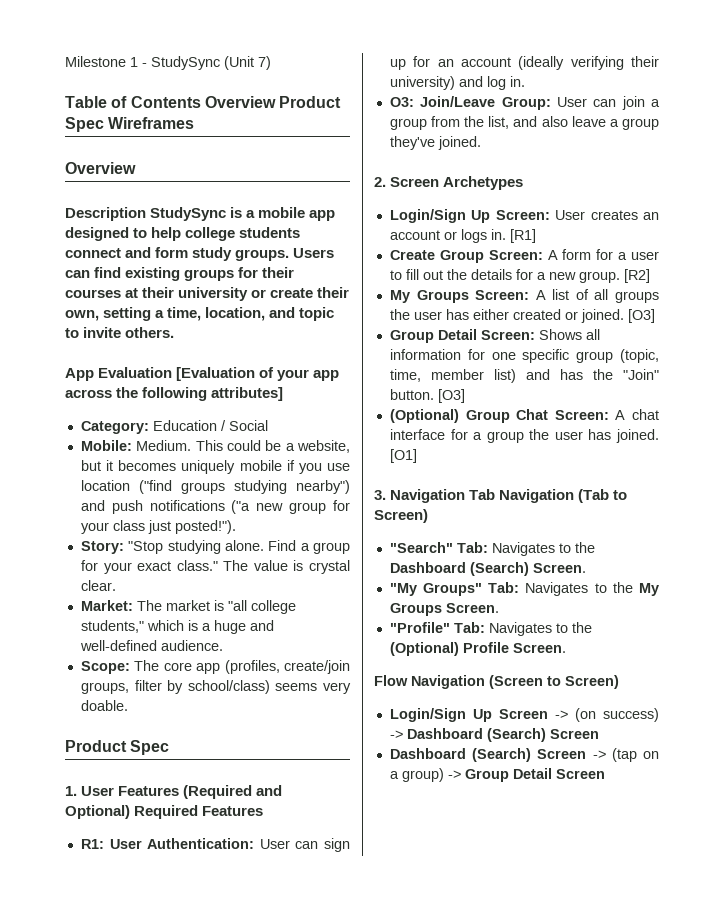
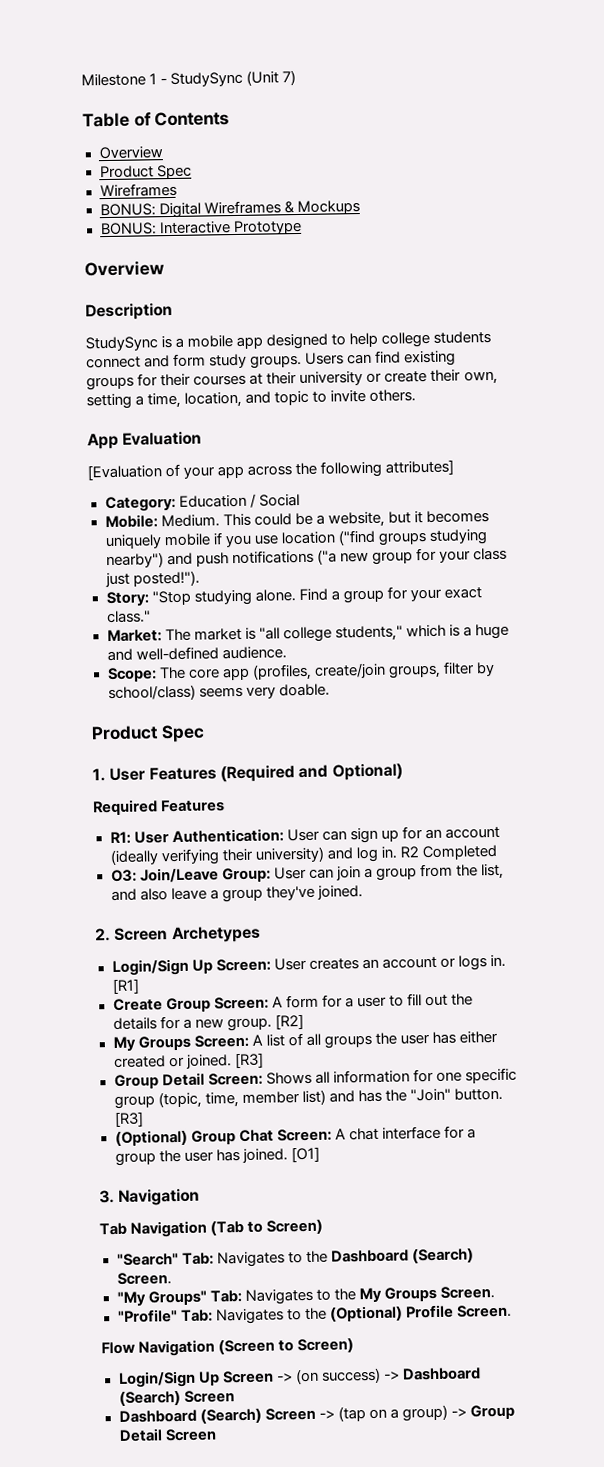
- Table of Contents Overview Product Spec Wireframes
+ Table of Contents
+ Overview
+ Product Spec
+ Wireframes
+ BONUS: Digital Wireframes & Mockups
+ BONUS: Interactive Prototype
- Description StudySync is a mobile app designed to help college students connect and form study groups.
+ Description
+ StudySync is a mobile app designed to help college students connect and form study groups.
- App Evaluation [Evaluation of your app across the following attributes]
+ App Evaluation
+ [Evaluation of your app across the following attributes]
- The value is crystal clear.
- 1. User Features (Required and Optional) Required Features
+ 1. User Features (Required and Optional)
+ Required Features
+ R2 Completed
- My Groups Screen: A list of all groups the user has either created or joined. [O3]
+ My Groups Screen: A list of all groups the user has either created or joined. [R3]
- Group Detail Screen: Shows all information for one specific group (topic, time, member list) and has the "Join" button. [O3]
+ Group Detail Screen: Shows all information for one specific group (topic, time, member list) and has the "Join" button. [R3]
- 3. Navigation Tab Navigation (Tab to Screen)
+ 3. Navigation
+ Tab Navigation (Tab to Screen)

